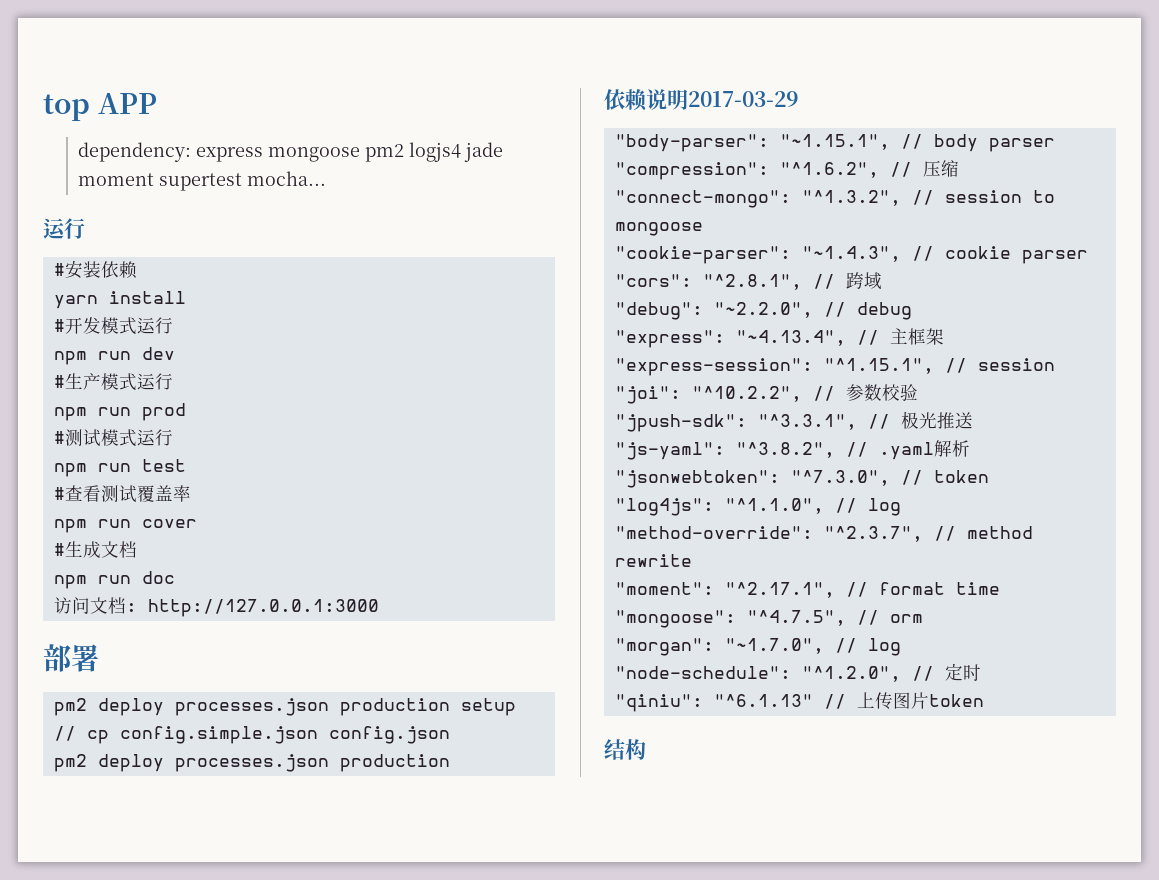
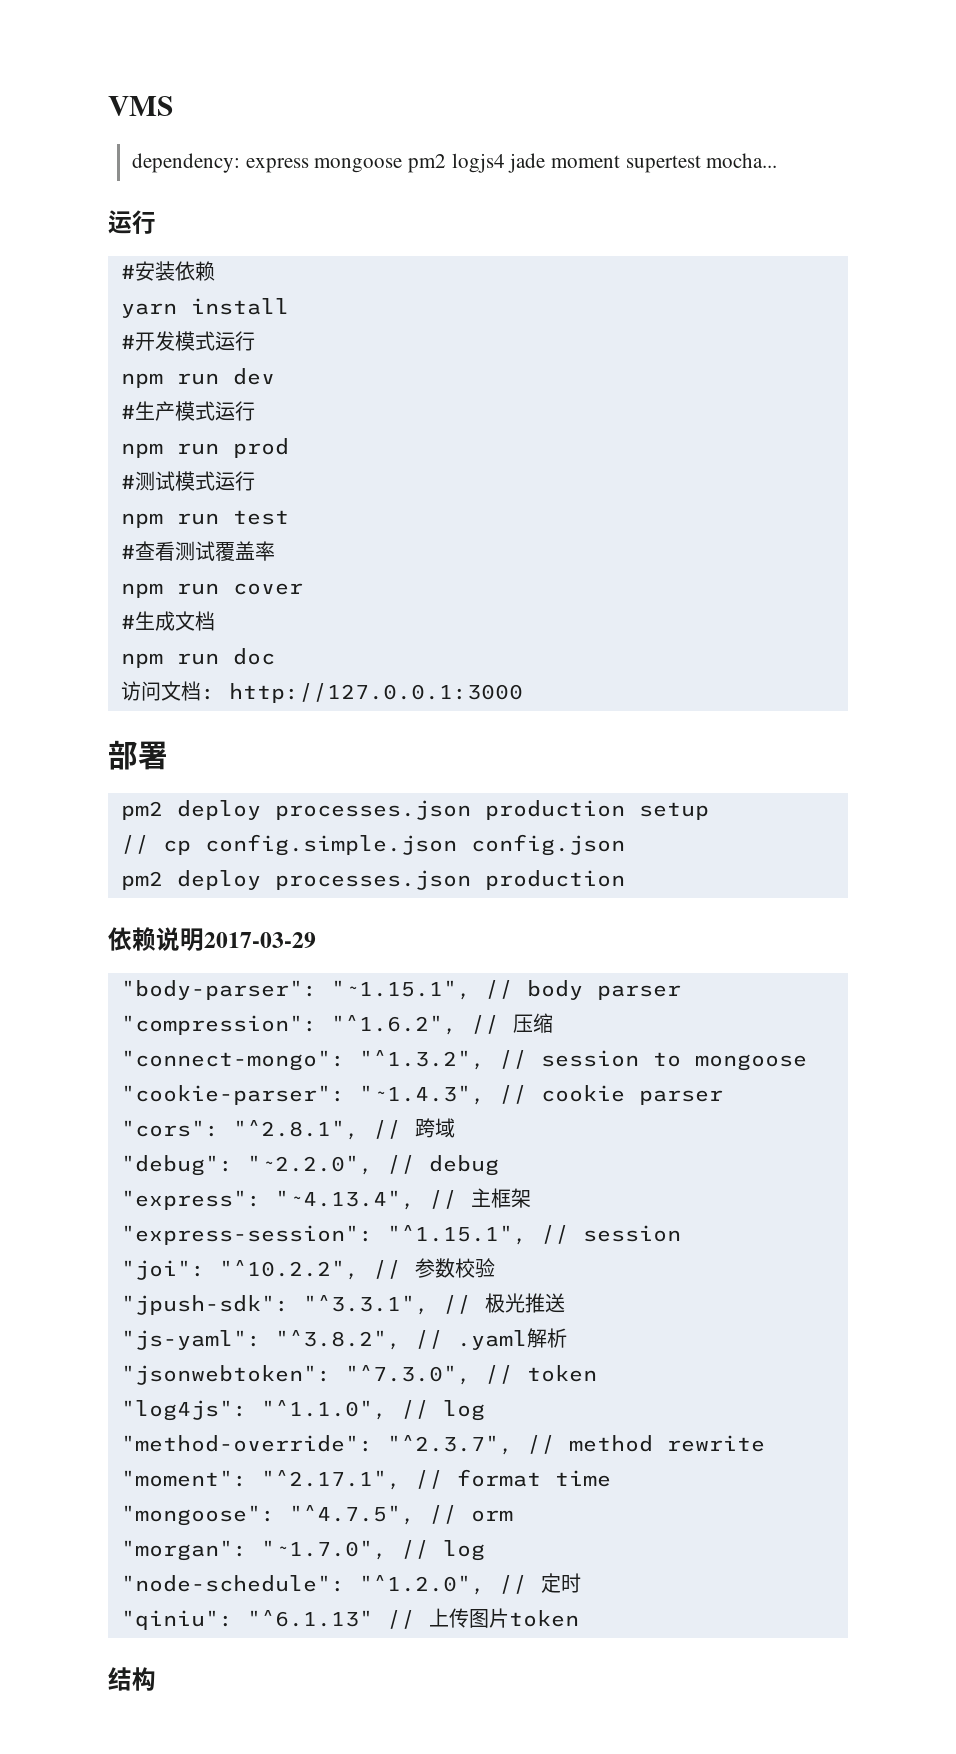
- top APP
+ VMS

